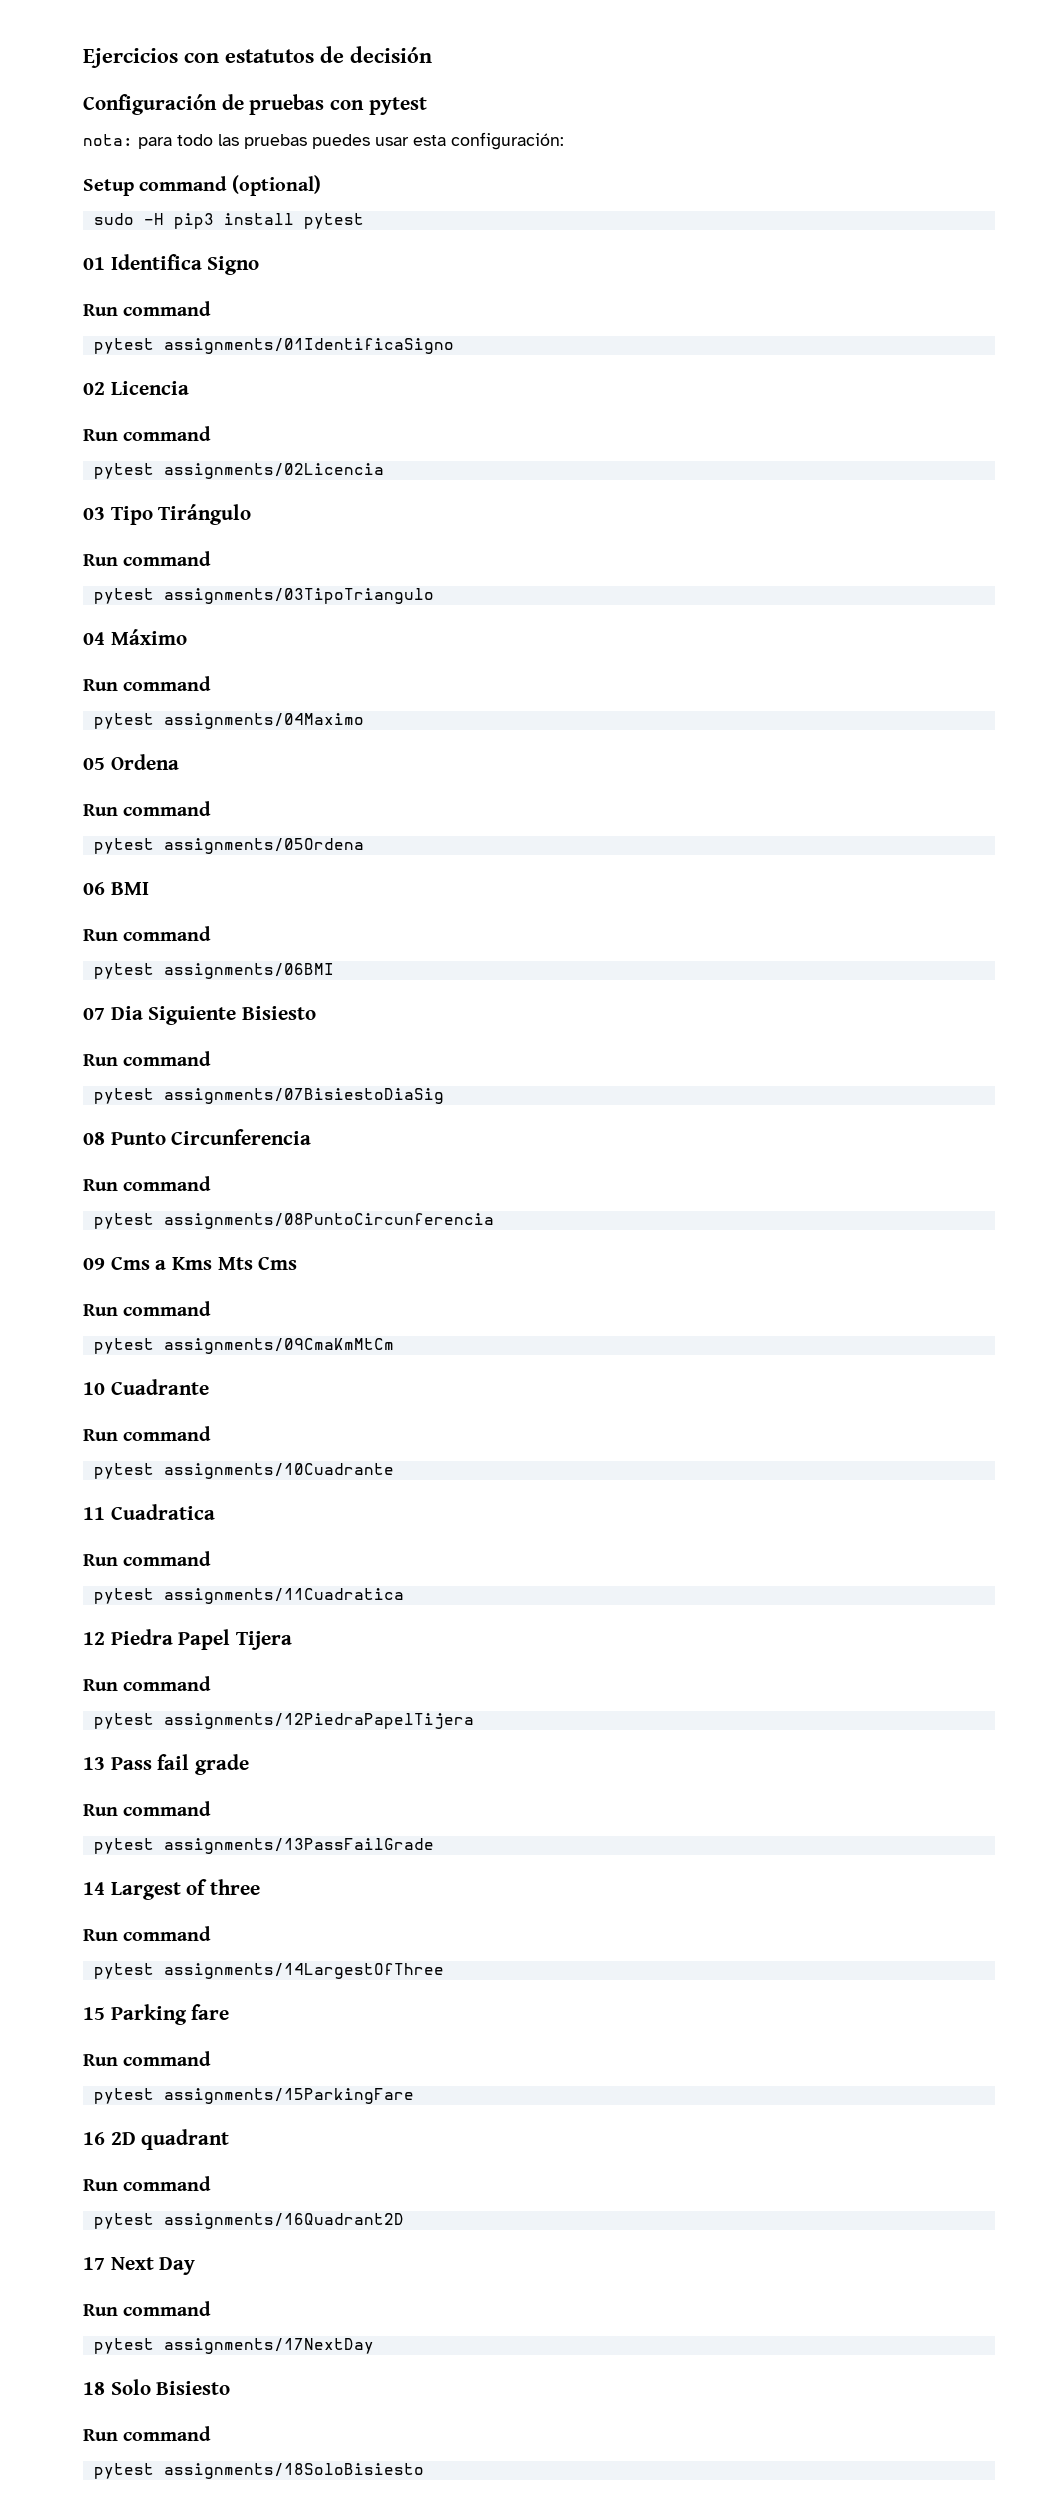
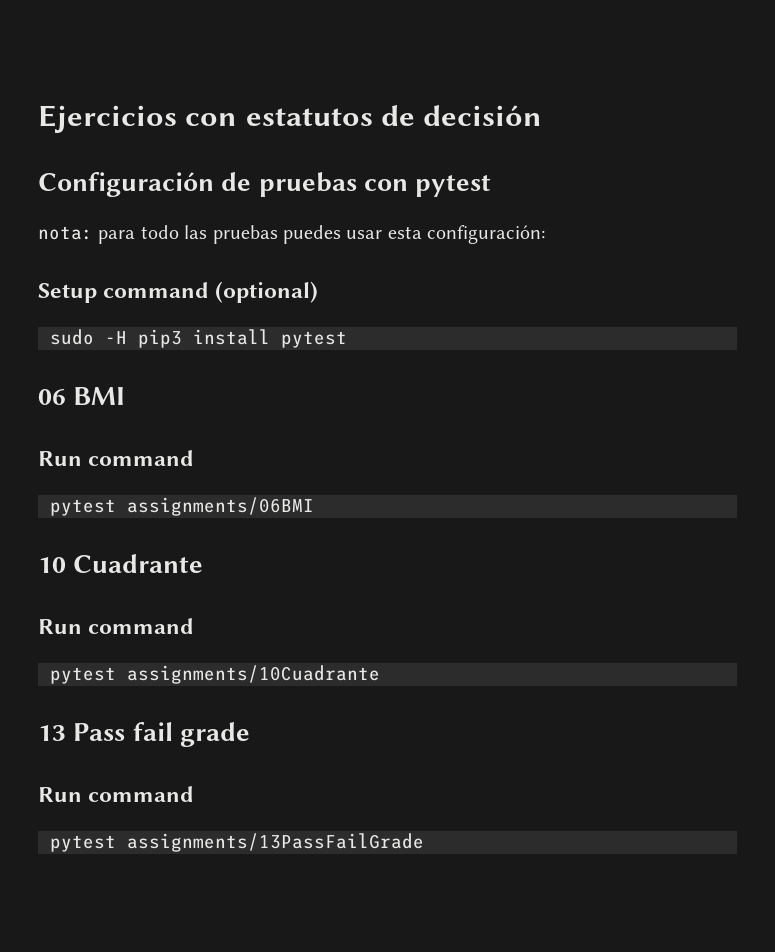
- 01 Identifica Signo
- Run command
- pytest assignments/01IdentificaSigno
- 02 Licencia
- Run command
- pytest assignments/02Licencia
- 03 Tipo Tirángulo
- Run command
- pytest assignments/03TipoTriangulo
- 04 Máximo
- Run command
- pytest assignments/04Maximo
- 05 Ordena
- Run command
- pytest assignments/05Ordena
- 07 Dia Siguiente Bisiesto
- Run command
- pytest assignments/07BisiestoDiaSig
- 08 Punto Circunferencia
- Run command
- pytest assignments/08PuntoCircunferencia
- 09 Cms a Kms Mts Cms
- Run command
- pytest assignments/09CmaKmMtCm
- 11 Cuadratica
- Run command
- pytest assignments/11Cuadratica
- 12 Piedra Papel Tijera
- Run command
- pytest assignments/12PiedraPapelTijera
- 14 Largest of three
- Run command
- pytest assignments/14LargestOfThree
- 15 Parking fare
- Run command
- pytest assignments/15ParkingFare
- 16 2D quadrant
- Run command
- pytest assignments/16Quadrant2D
- 17 Next Day
- Run command
- pytest assignments/17NextDay
- 18 Solo Bisiesto
- Run command
- pytest assignments/18SoloBisiesto

